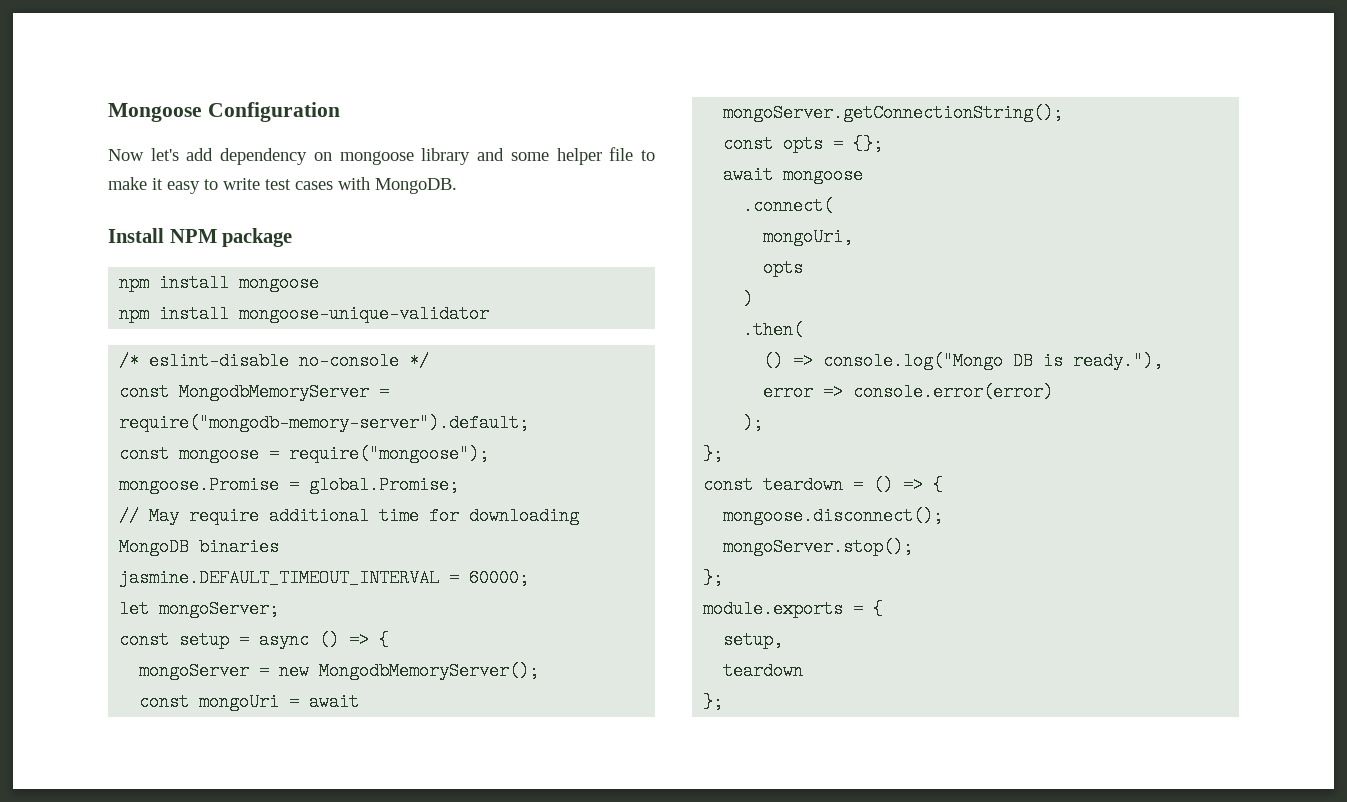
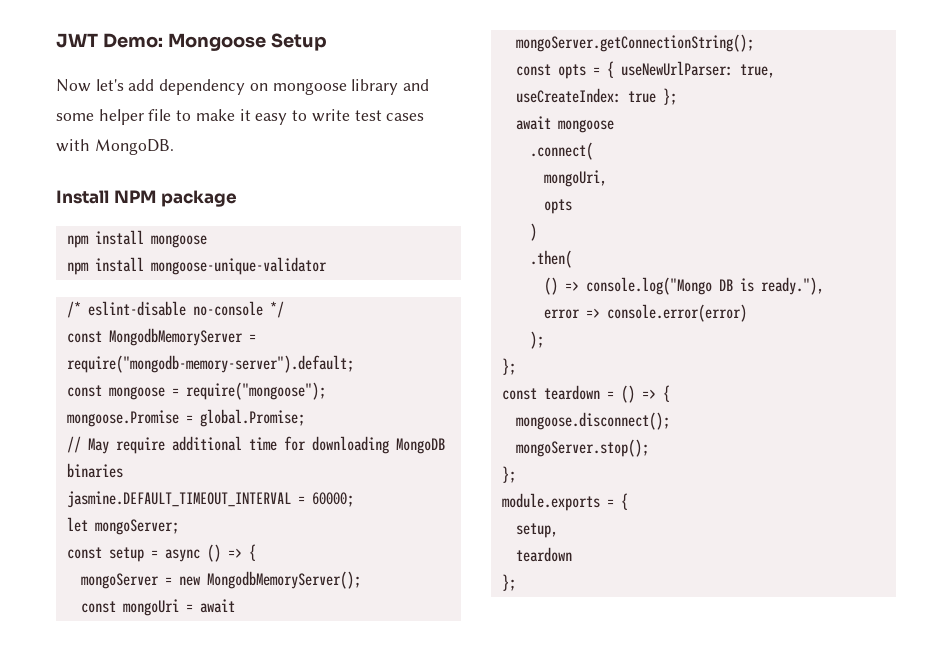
- Mongoose Configuration
+ JWT Demo: Mongoose Setup
- const opts = {};
+ const opts = { useNewUrlParser: true, useCreateIndex: true };

